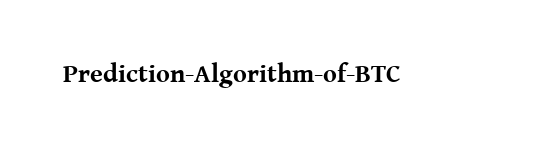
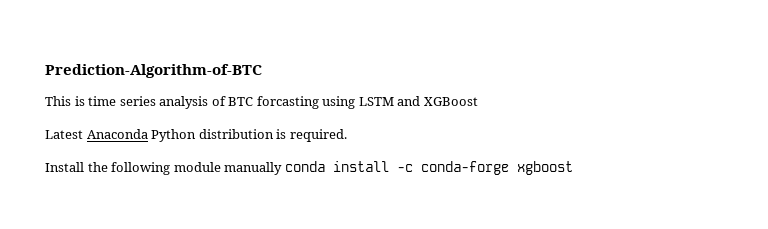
+ This is time series analysis of BTC forcasting using LSTM and XGBoost
+ Latest Anaconda Python distribution is required.
+ Install the following module manually conda install -c conda-forge xgboost

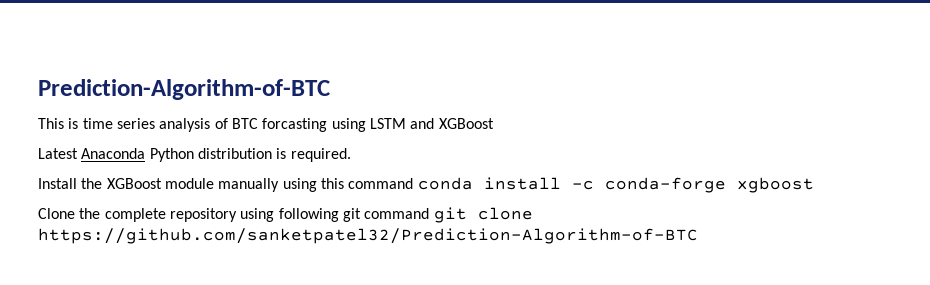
- Install the following module manually conda install -c conda-forge xgboost
+ Install the XGBoost module manually using this command conda install -c conda-forge xgboost
+ Clone the complete repository using following git command git clone https://github.com/sanketpatel32/Prediction-Algorithm-of-BTC

